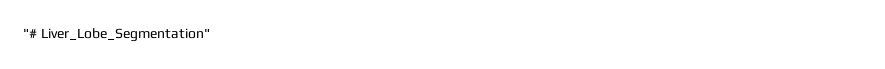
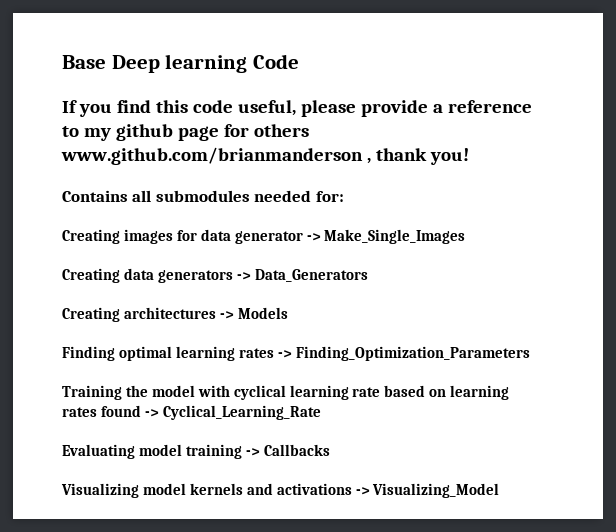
- "# Liver_Lobe_Segmentation"
+ Base Deep learning Code
+ If you find this code useful, please provide a reference to my github page for others www.github.com/brianmanderson , thank you!
+ Contains all submodules needed for:
+ Creating images for data generator -> Make_Single_Images
+ Creating data generators -> Data_Generators
+ Creating architectures -> Models
+ Finding optimal learning rates -> Finding_Optimization_Parameters
+ Training the model with cyclical learning rate based on learning rates found -> Cyclical_Learning_Rate
+ Evaluating model training -> Callbacks
+ Visualizing model kernels and activations -> Visualizing_Model

